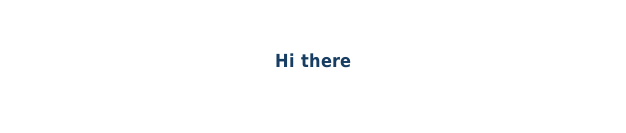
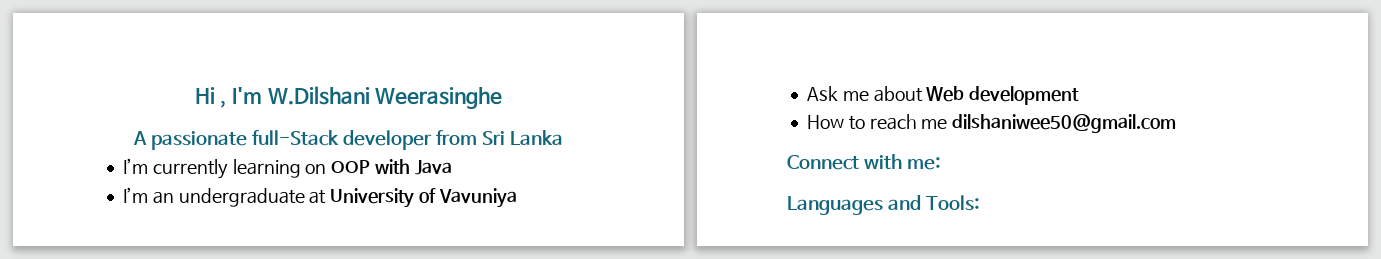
- Hi there
+ Hi , I'm W.Dilshani Weerasinghe
+ A passionate full-Stack developer from Sri Lanka
+ I’m currently learning on OOP with Java
+ I’m an undergraduate at University of Vavuniya
+ Ask me about Web development
+ How to reach me dilshaniwee50@gmail.com
+ Connect with me:
+ Languages and Tools:

